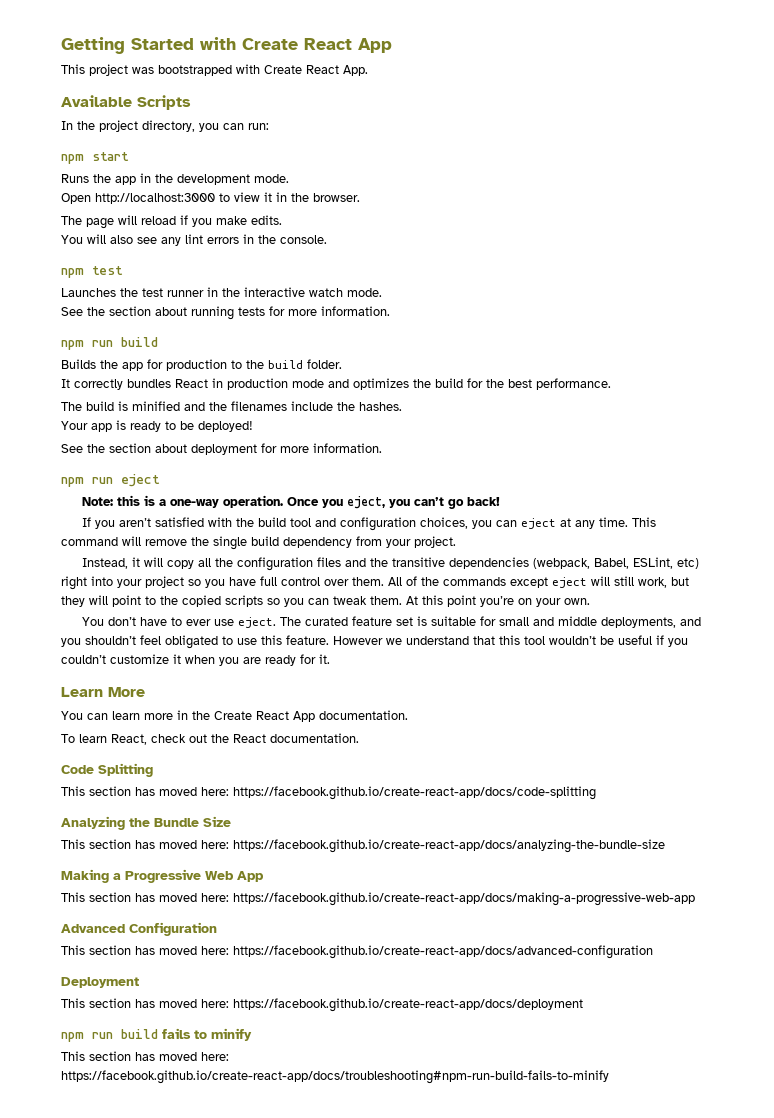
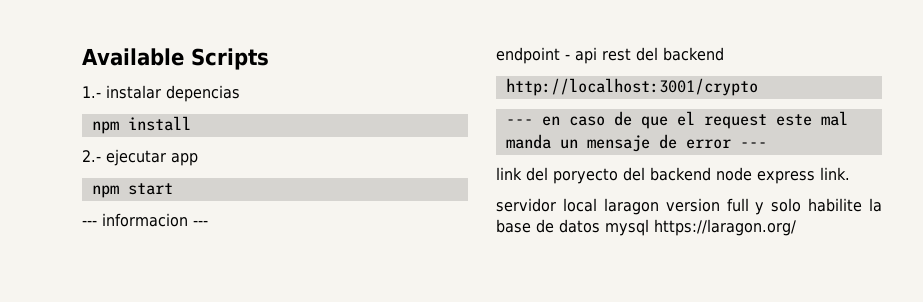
- Getting Started with Create React App
- This project was bootstrapped with Create React App.
  Available Scripts
- In the project directory, you can run:
+ 1.- instalar depencias
+ npm install
+ 2.- ejecutar app
  npm start
- Runs the app in the development mode.
- Open http://localhost:3000 to view it in the browser.
- The page will reload if you make edits.
- You will also see any lint errors in the console.
- npm test
- Launches the test runner in the interactive watch mode.
- See the section about running tests for more information.
- npm run build
- Builds the app for production to the build folder.
- It correctly bundles React in production mode and optimizes the build for the best performance.
- The build is minified and the filenames include the hashes.
- Your app is ready to be deployed!
- See the section about deployment for more information.
- npm run eject
- Note: this is a one-way operation. Once you eject, you can’t go back!
- If you aren’t satisfied with the build tool and configuration choices, you can eject at any time. This command will remove the single build dependency from your project.
- Instead, it will copy all the configuration files and the transitive dependencies (webpack, Babel, ESLint, etc) right into your project so you have full control over them. All of the commands except eject will still work, but they will point to the copied scripts so you can tweak them. At this point you’re on your own.
- You don’t have to ever use eject. The curated feature set is suitable for small and middle deployments, and you shouldn’t feel obligated to use this feature. However we understand that this tool wouldn’t be useful if you couldn’t customize it when you are ready for it.
- Learn More
- You can learn more in the Create React App documentation.
- To learn React, check out the React documentation.
- Code Splitting
- This section has moved here: https://facebook.github.io/create-react-app/docs/code-splitting
- Analyzing the Bundle Size
- This section has moved here: https://facebook.github.io/create-react-app/docs/analyzing-the-bundle-size
- Making a Progressive Web App
- This section has moved here: https://facebook.github.io/create-react-app/docs/making-a-progressive-web-app
- Advanced Configuration
- This section has moved here: https://facebook.github.io/create-react-app/docs/advanced-configuration
- Deployment
- This section has moved here: https://facebook.github.io/create-react-app/docs/deployment
- npm run build fails to minify
- This section has moved here: https://facebook.github.io/create-react-app/docs/troubleshooting#npm-run-build-fails-to-minify
+ --- informacion ---
+ endpoint - api rest del backend
+ http://localhost:3001/crypto
+ --- en caso de que el request este mal manda un mensaje de error ---
+ link del poryecto del backend node express link.
+ servidor local laragon version full y solo habilite la base de datos mysql https://laragon.org/

